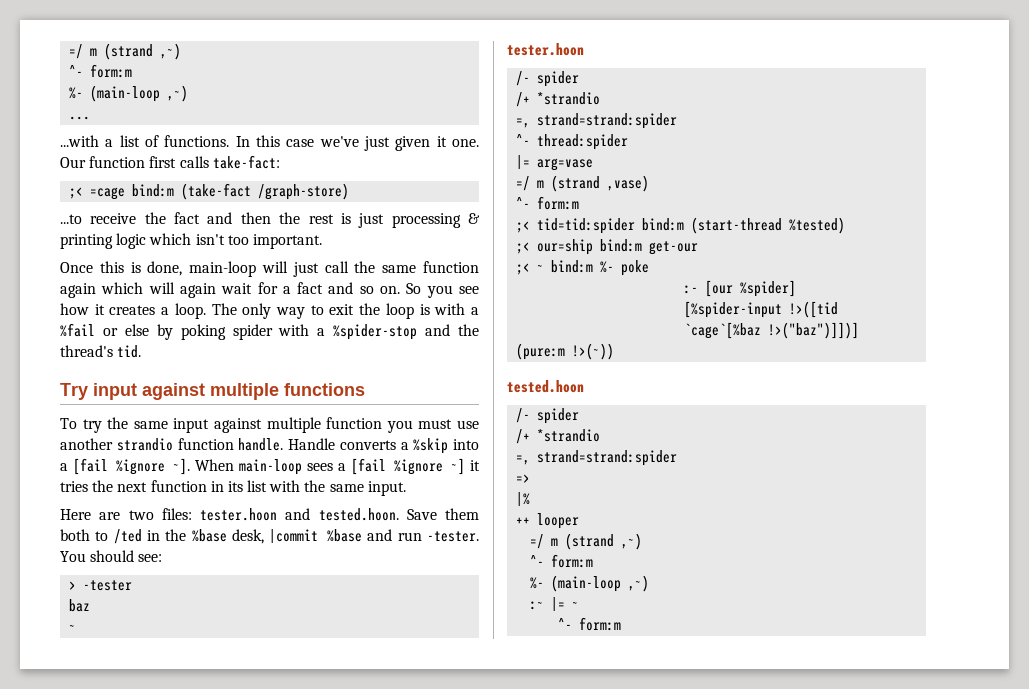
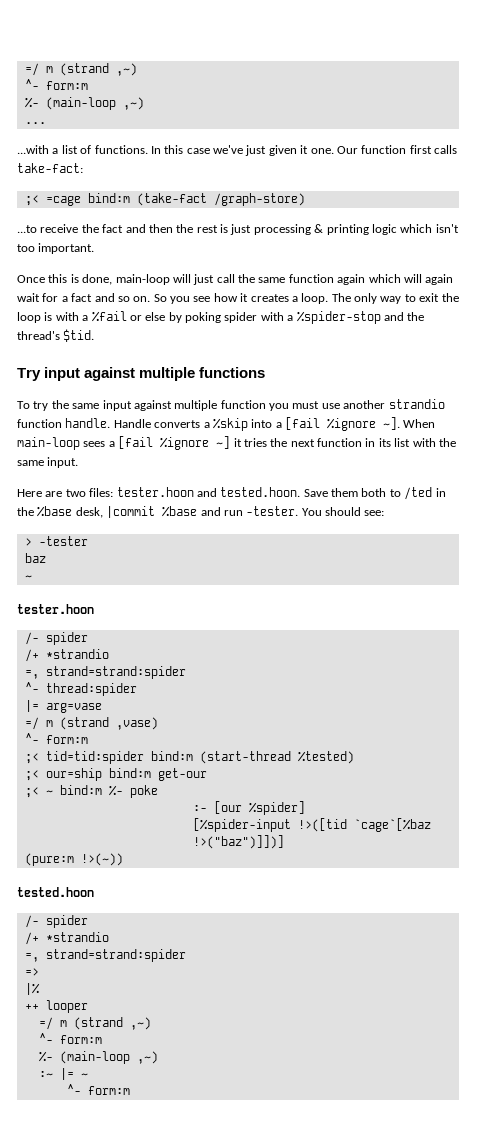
- The only way to exit the loop is with a %fail or else by poking spider with a %spider-stop and the thread's tid.
+ The only way to exit the loop is with a %fail or else by poking spider with a %spider-stop and the thread's $tid.

